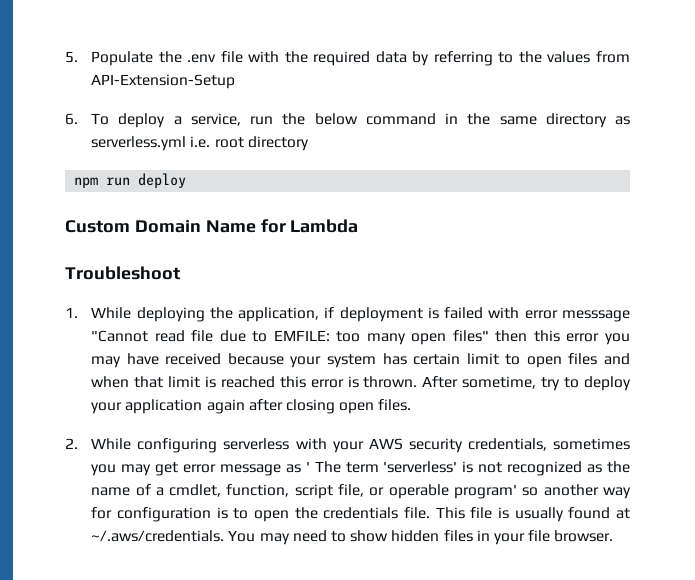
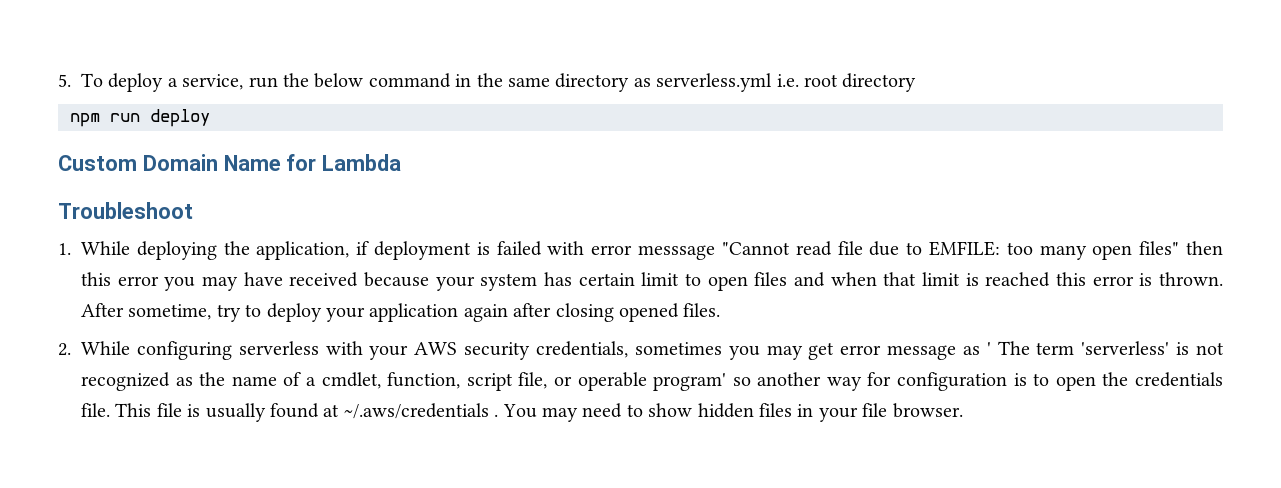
- 5. Populate the .env file with the required data by referring to the values from API-Extension-Setup
- 6. To deploy a service, run the below command in the same directory as serverless.yml i.e. root directory
+ 5. To deploy a service, run the below command in the same directory as serverless.yml i.e. root directory
- After sometime, try to deploy your application again after closing open files.
+ After sometime, try to deploy your application again after closing opened files.
- This file is usually found at ~/.aws/credentials. You may need to show hidden files in your file browser.
+ This file is usually found at ~/.aws/credentials . You may need to show hidden files in your file browser.

